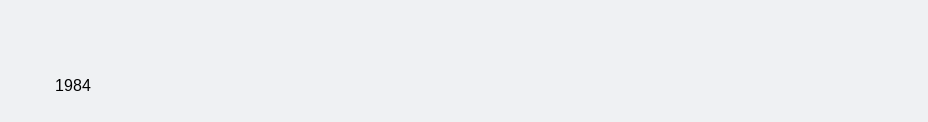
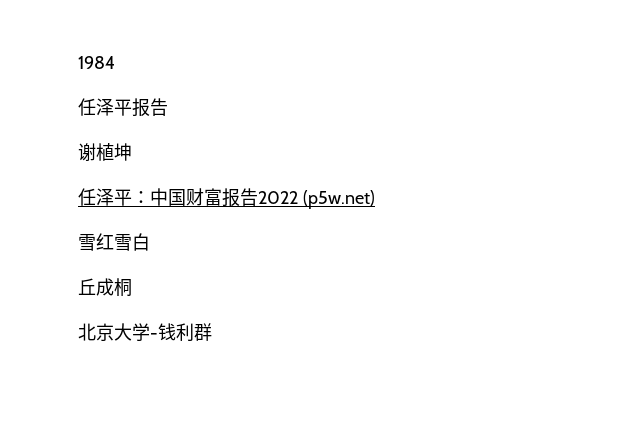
+ 任泽平报告
+ 谢植坤
+ 任泽平：中国财富报告2022 (p5w.net)
+ 雪红雪白
+ 丘成桐
+ 北京大学-钱利群

